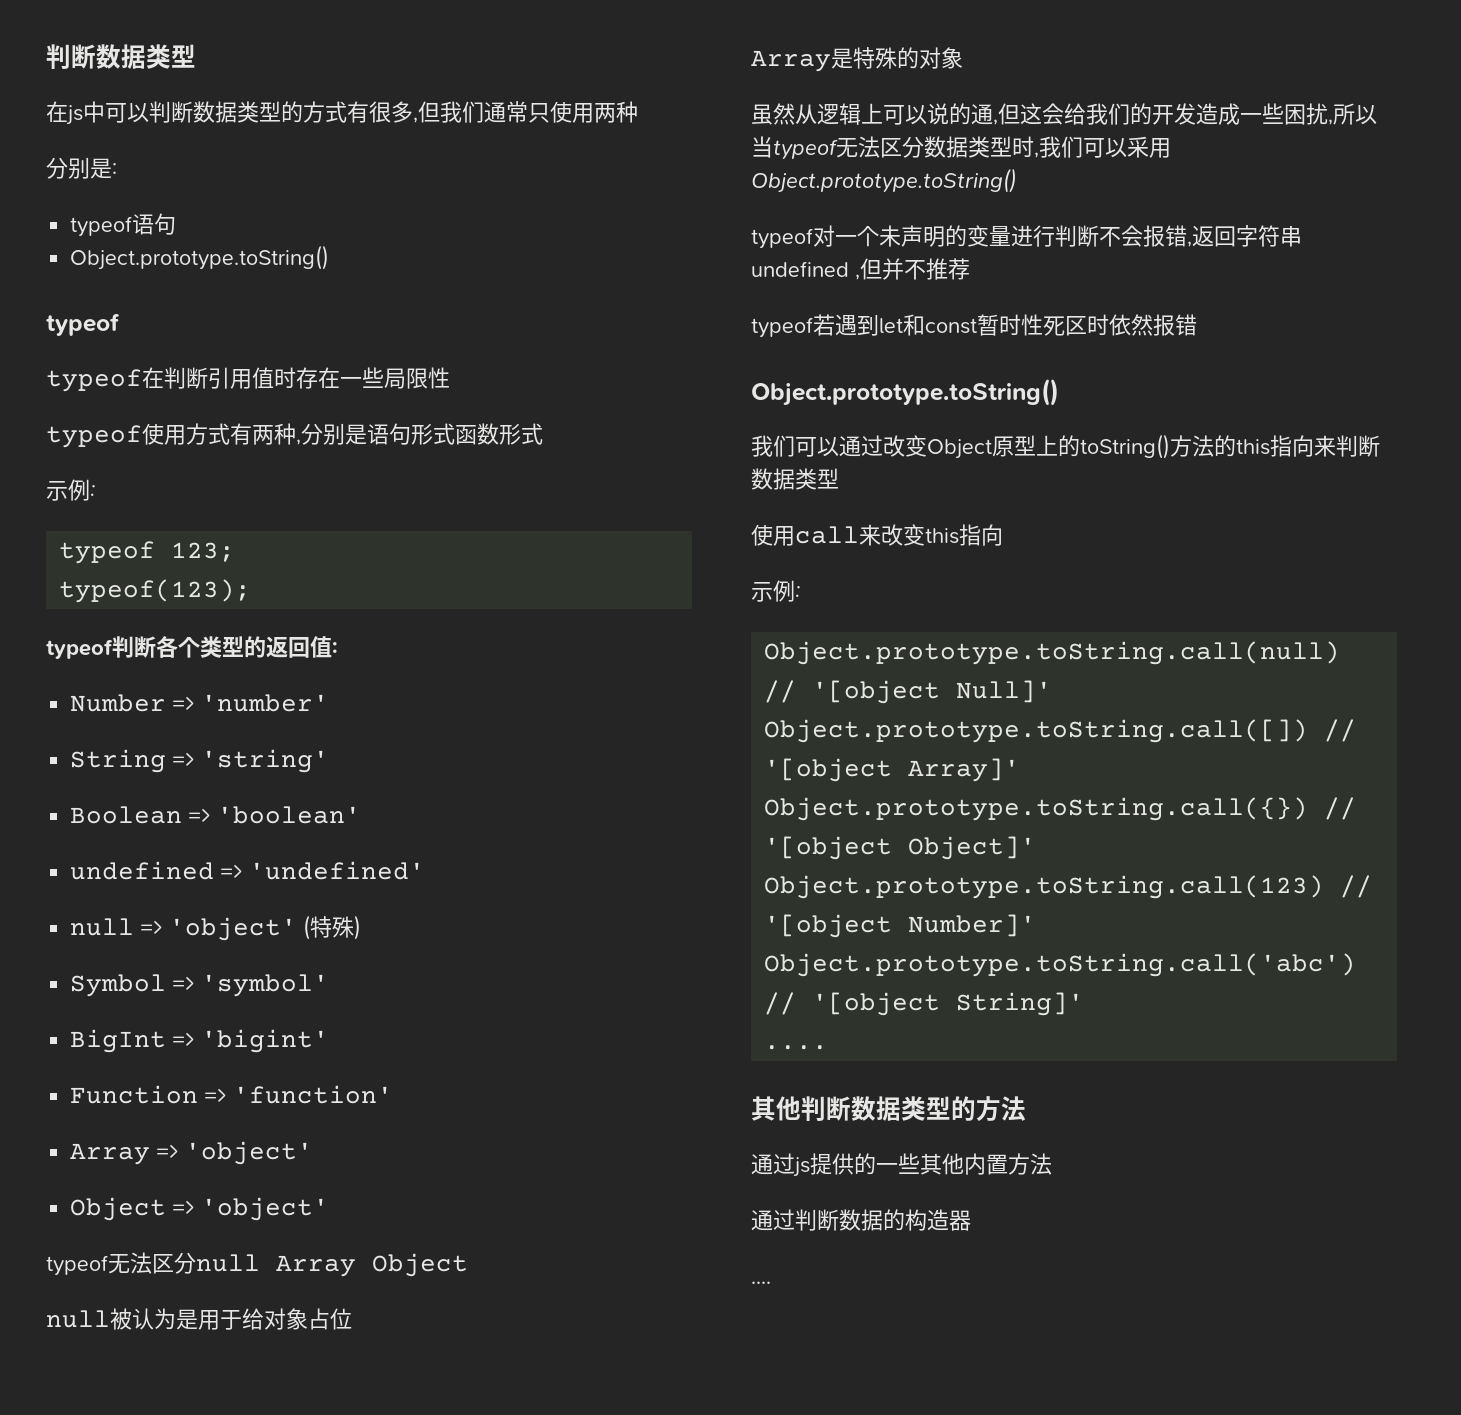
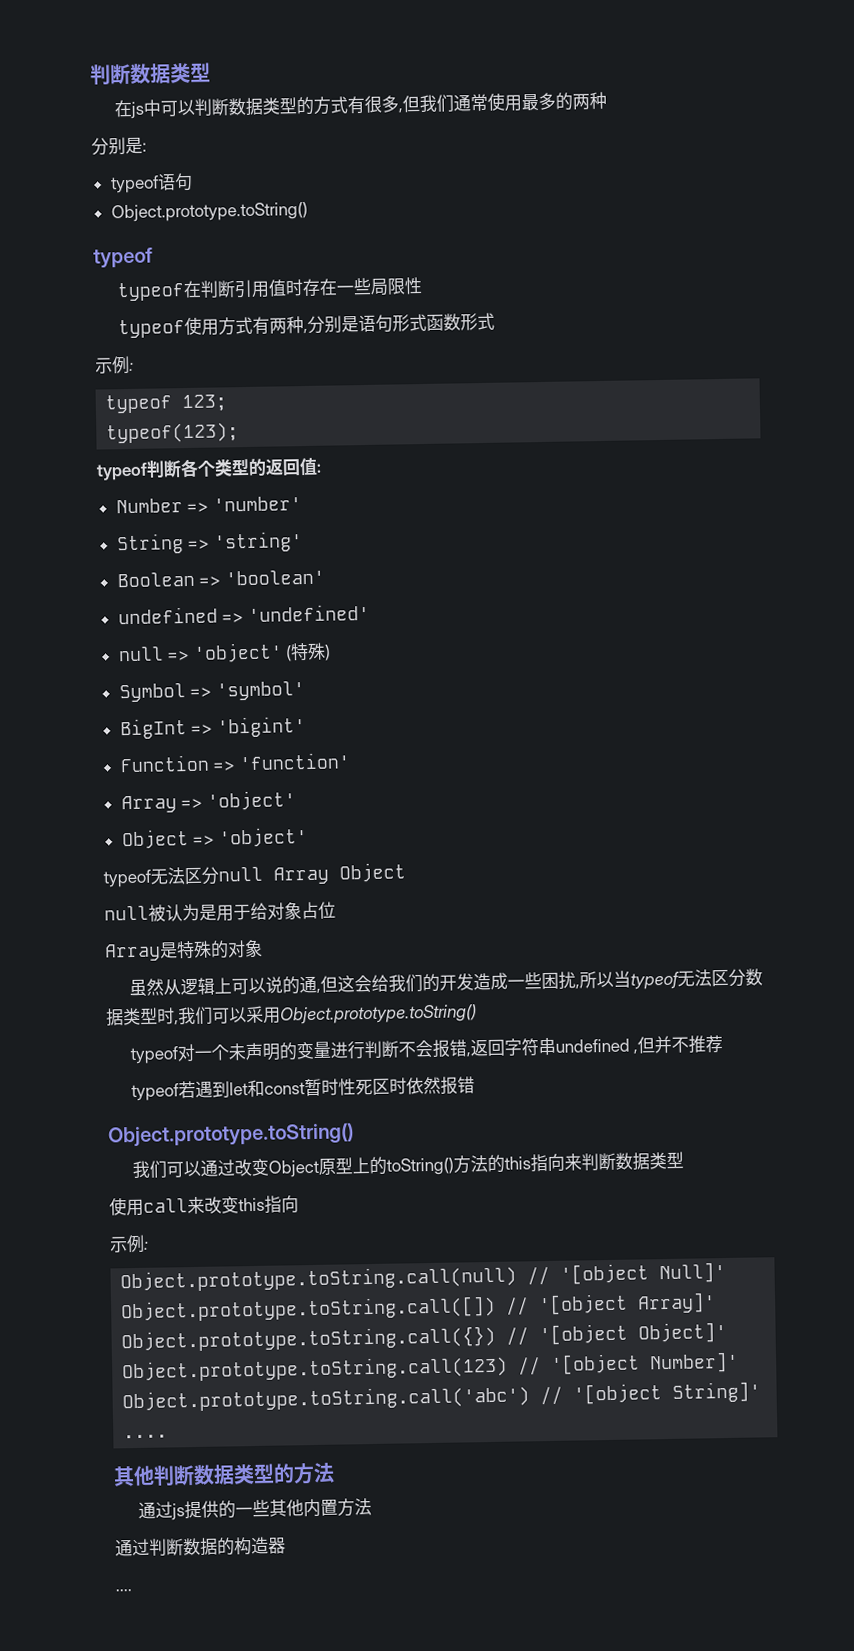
- 在js中可以判断数据类型的方式有很多,但我们通常只使用两种
+ 在js中可以判断数据类型的方式有很多,但我们通常使用最多的两种

